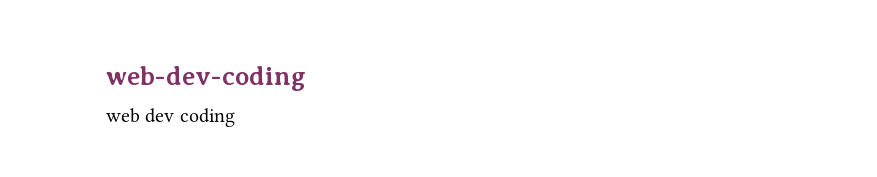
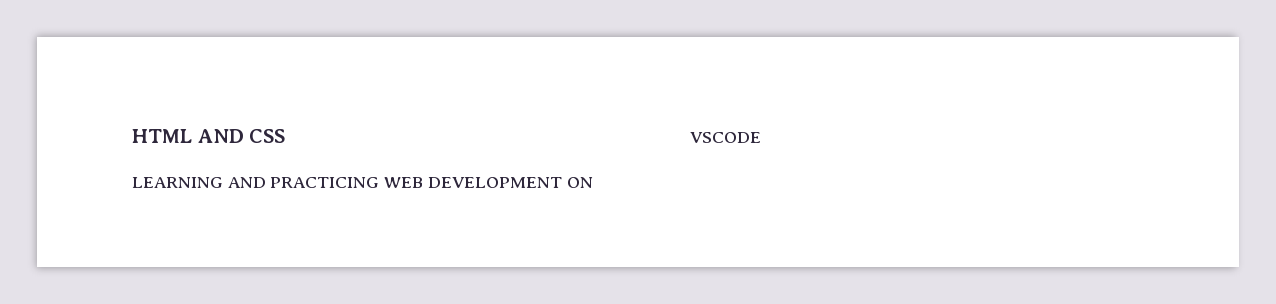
- web-dev-coding
- web dev coding
+ HTML AND CSS
+ LEARNING AND PRACTICING WEB DEVELOPMENT ON VSCODE

